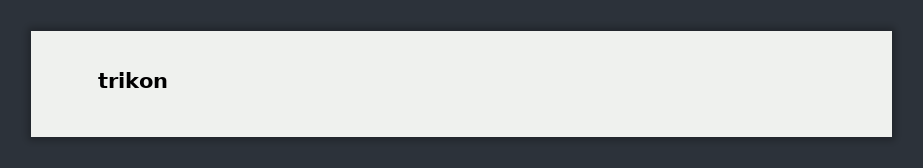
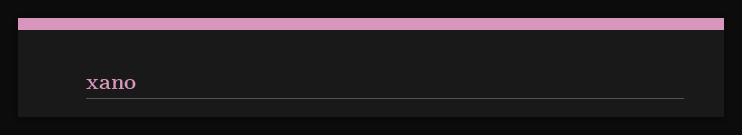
- trikon
+ xano

